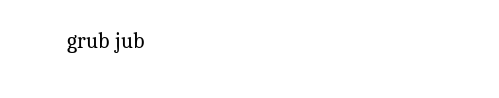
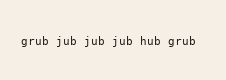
- grub jub
+ grub jub jub jub hub grub

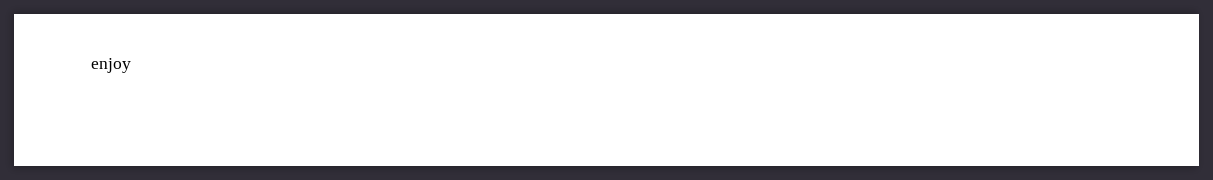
- grub jub jub jub hub grub
+ enjoy

